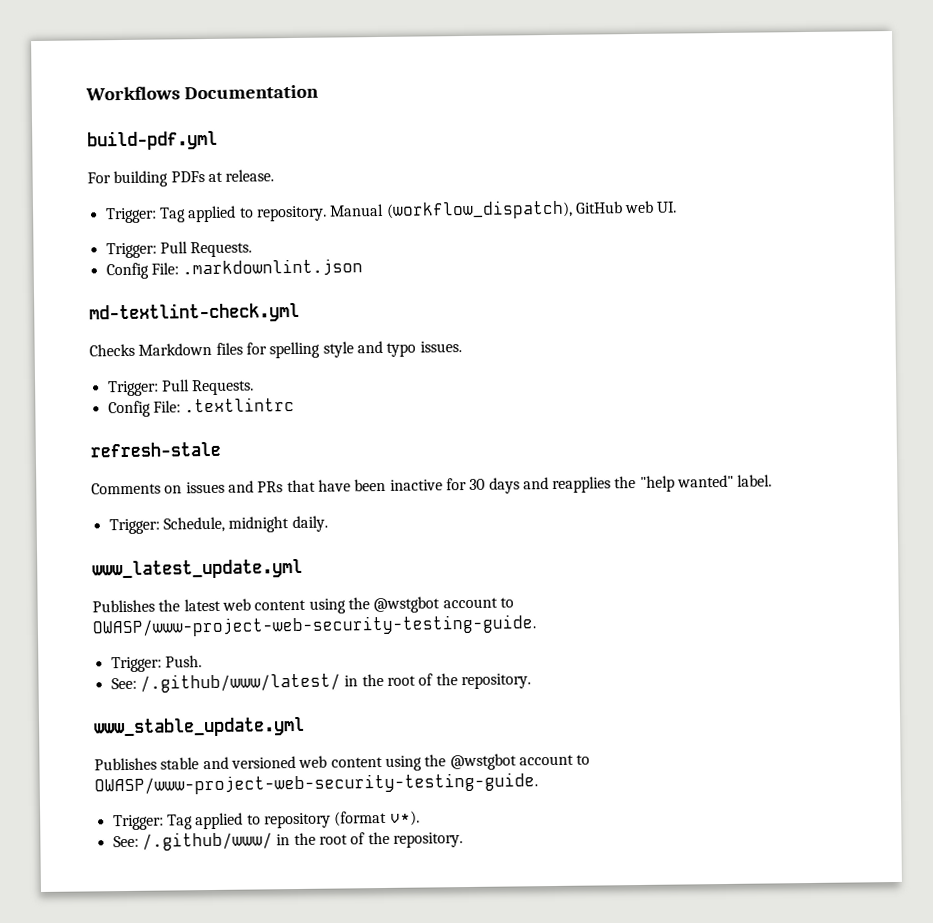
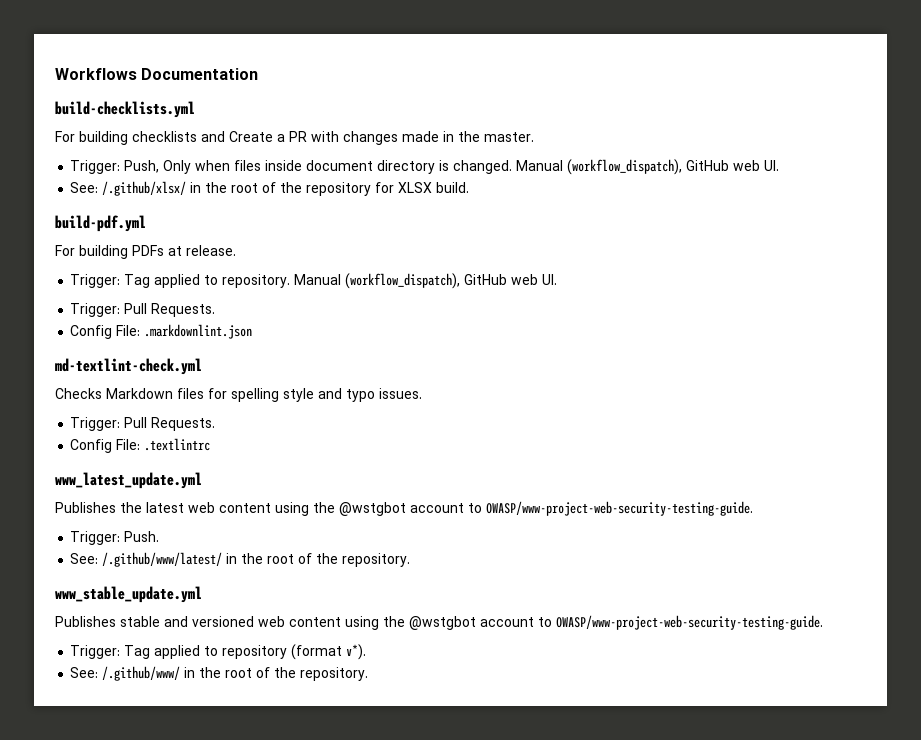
+ build-checklists.yml
+ For building checklists and Create a PR with changes made in the master.
+ Trigger: Push, Only when files inside document directory is changed. Manual (workflow_dispatch), GitHub web UI.
+ See: /.github/xlsx/ in the root of the repository for XLSX build.
- refresh-stale
- Comments on issues and PRs that have been inactive for 30 days and reapplies the "help wanted" label.
- Trigger: Schedule, midnight daily.

